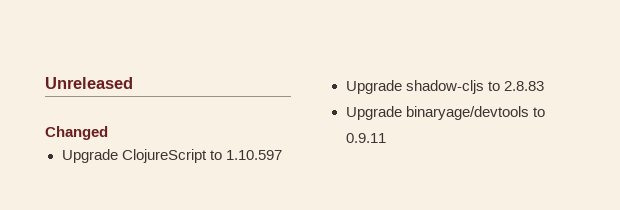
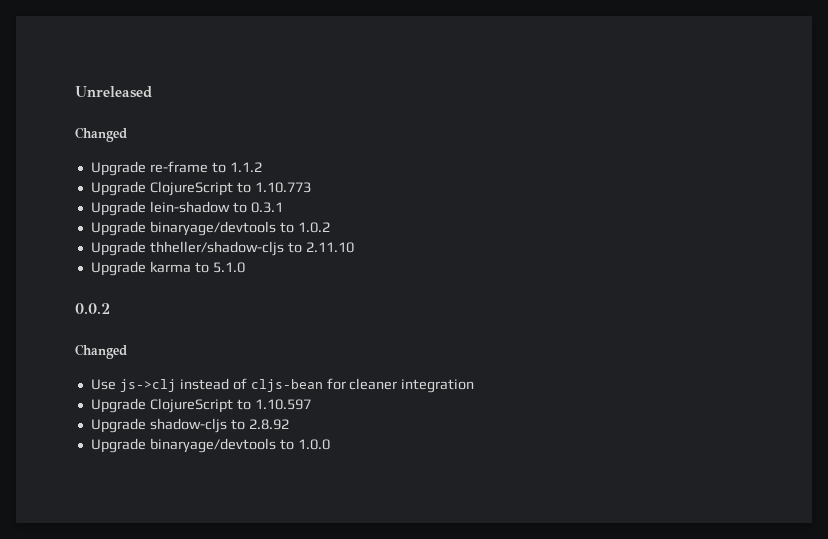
+ Upgrade re-frame to 1.1.2
+ Upgrade ClojureScript to 1.10.773
+ Upgrade lein-shadow to 0.3.1
+ Upgrade binaryage/devtools to 1.0.2
+ Upgrade thheller/shadow-cljs to 2.11.10
+ Upgrade karma to 5.1.0
+ 0.0.2
+ Changed
+ Use js->clj instead of cljs-bean for cleaner integration
- Upgrade shadow-cljs to 2.8.83
- Upgrade binaryage/devtools to 0.9.11
+ Upgrade shadow-cljs to 2.8.92
+ Upgrade binaryage/devtools to 1.0.0

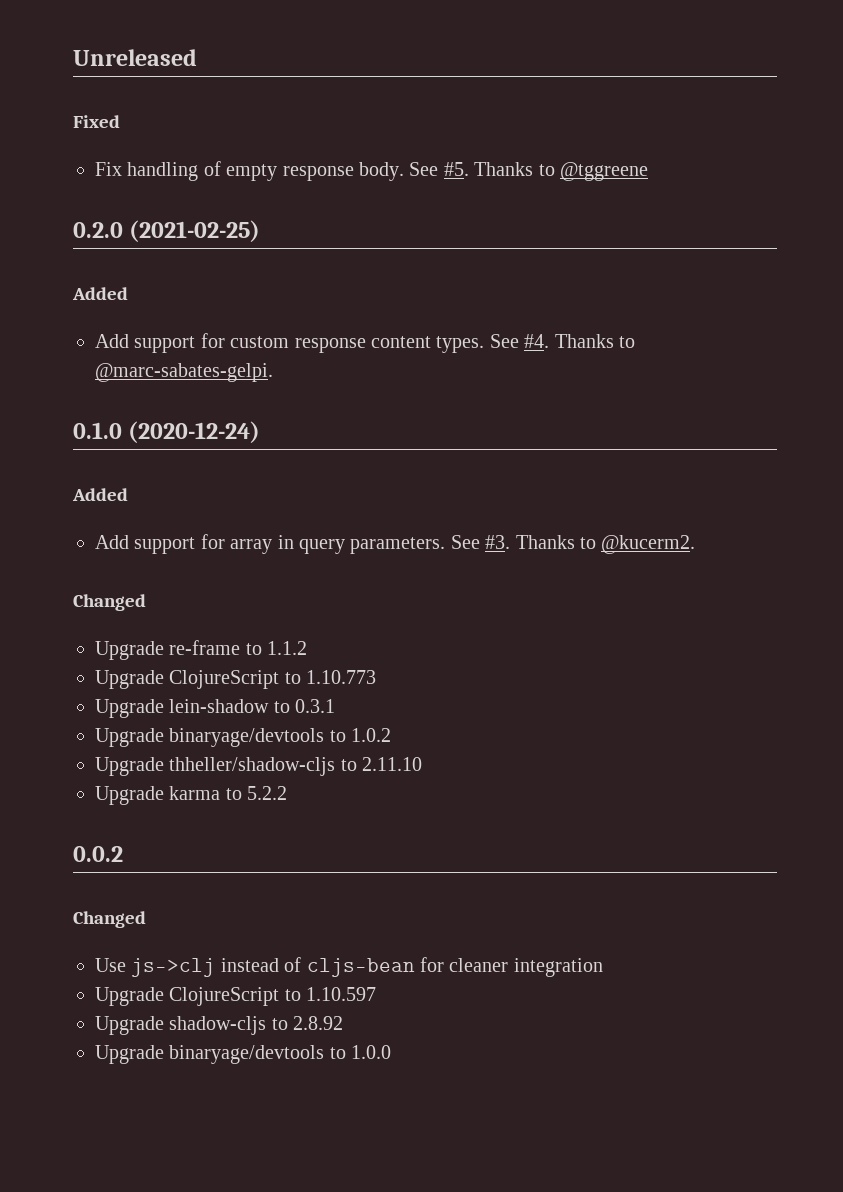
+ Fixed
+ Fix handling of empty response body. See #5. Thanks to @tggreene
+ 0.2.0 (2021-02-25)
+ Added
+ Add support for custom response content types. See #4. Thanks to @marc-sabates-gelpi.
+ 0.1.0 (2020-12-24)
+ Added
+ Add support for array in query parameters. See #3. Thanks to @kucerm2.
- Upgrade karma to 5.1.0
+ Upgrade karma to 5.2.2

